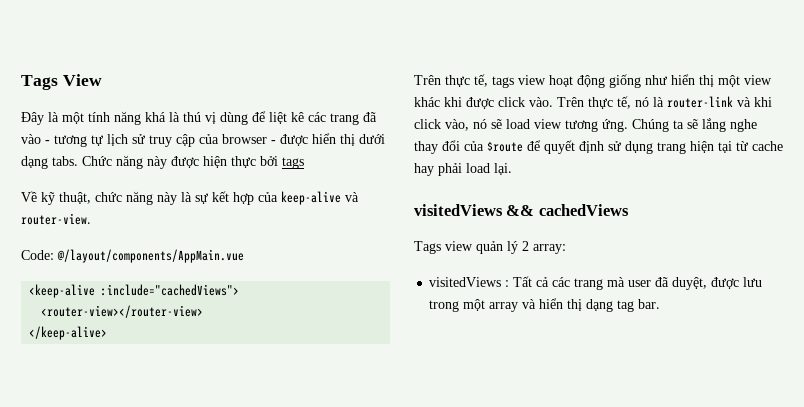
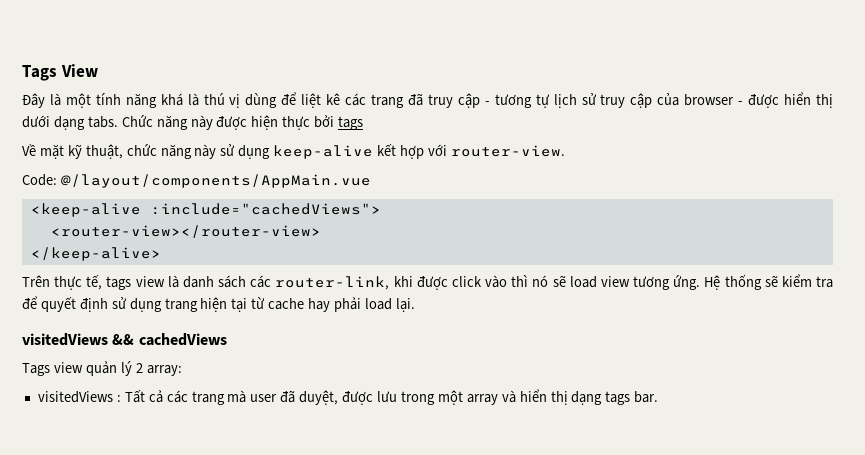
- Đây là một tính năng khá là thú vị dùng để liệt kê các trang đã vào - tương tự lịch sử truy cập của browser - được hiển thị dưới dạng tabs.
+ Đây là một tính năng khá là thú vị dùng để liệt kê các trang đã truy cập - tương tự lịch sử truy cập của browser - được hiển thị dưới dạng tabs.
- Về kỹ thuật, chức năng này là sự kết hợp của keep-alive và router-view.
+ Về mặt kỹ thuật, chức năng này sử dụng keep-alive kết hợp với router-view.
- Trên thực tế, tags view hoạt động giống như hiển thị một view khác khi được click vào. Trên thực tế, nó là router-link và khi click vào, nó sẽ load view tương ứng.
+ Trên thực tế, tags view là danh sách các router-link, khi được click vào thì nó sẽ load view tương ứng.
- Chúng ta sẽ lắng nghe thay đổi của $route để quyết định sử dụng trang hiện tại từ cache hay phải load lại.
+ Hệ thống sẽ kiểm tra để quyết định sử dụng trang hiện tại từ cache hay phải load lại.
- visitedViews : Tất cả các trang mà user đã duyệt, được lưu trong một array và hiển thị dạng tag bar.
+ visitedViews : Tất cả các trang mà user đã duyệt, được lưu trong một array và hiển thị dạng tags bar.

